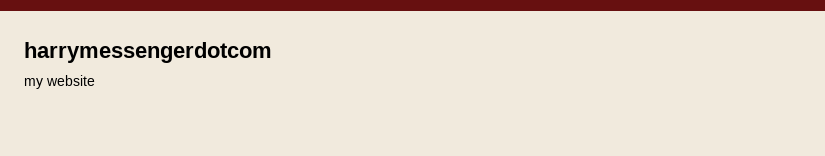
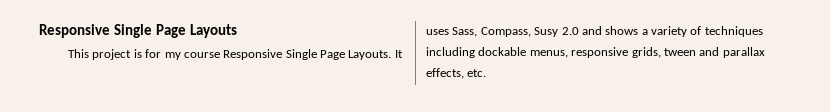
- harrymessengerdotcom
- my website
+ Responsive Single Page Layouts
+ This project is for my course Responsive Single Page Layouts. It uses Sass, Compass, Susy 2.0 and shows a variety of techniques including dockable menus, responsive grids, tween and parallax effects, etc.

